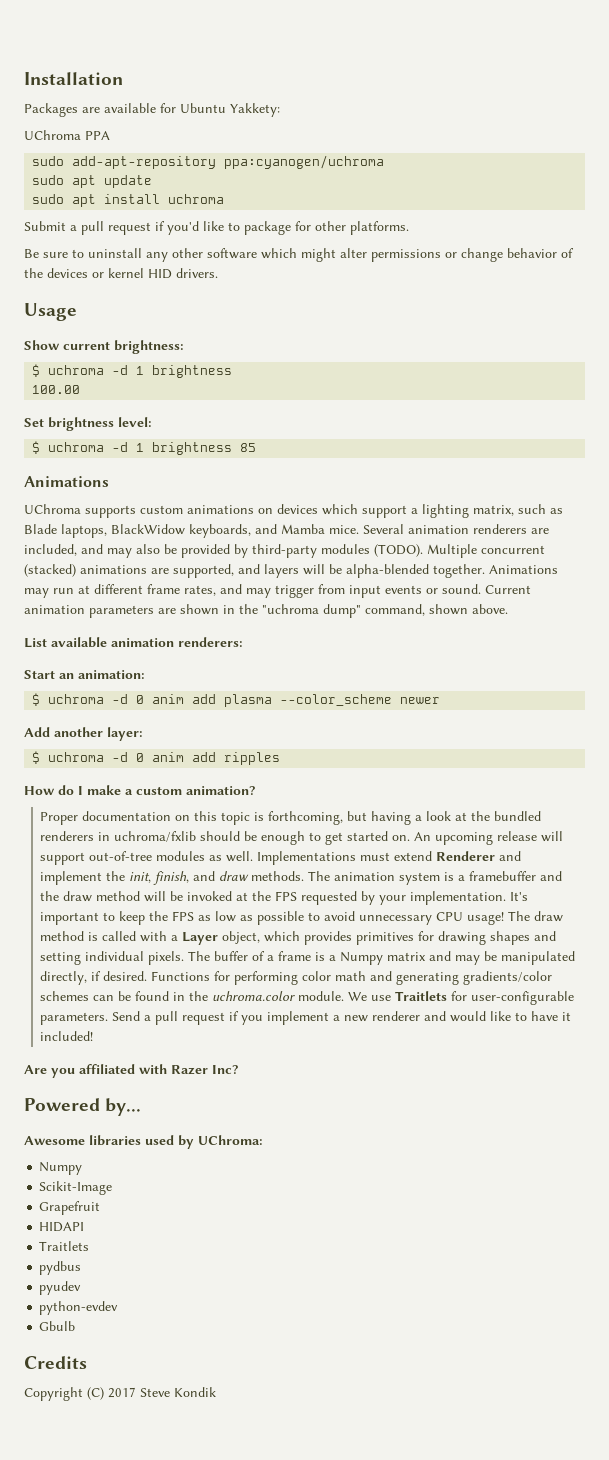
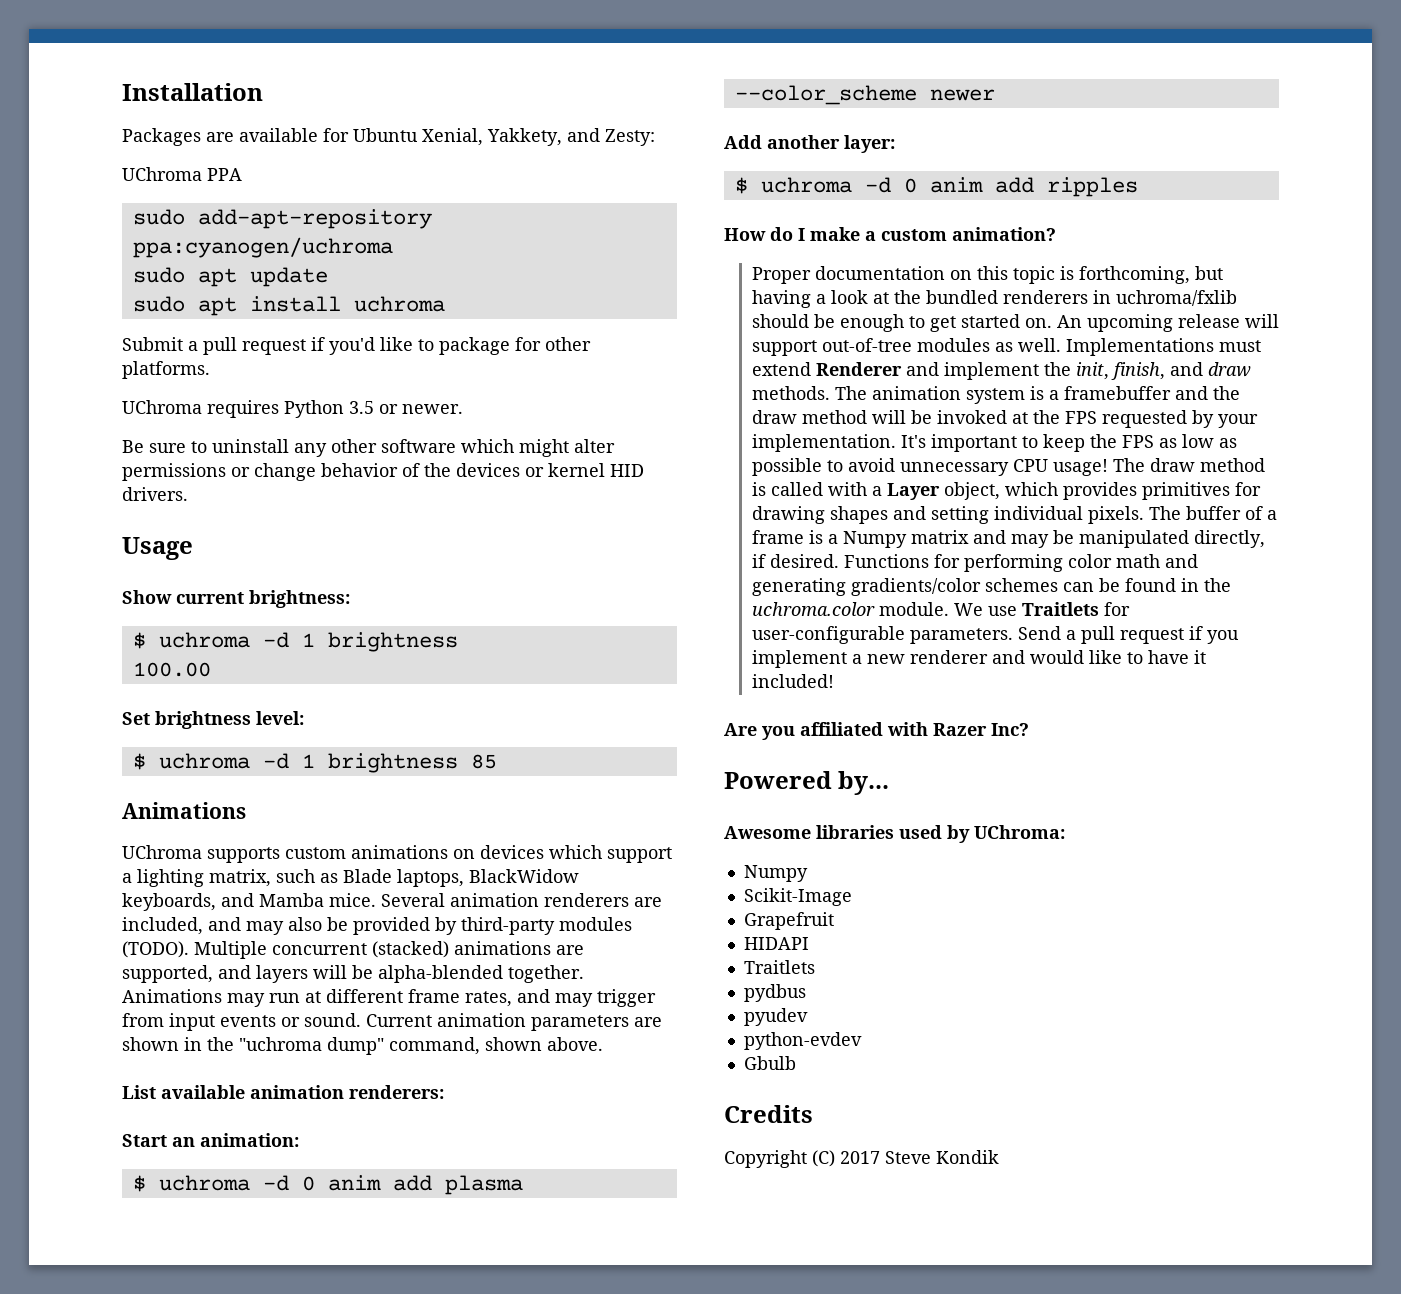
- Packages are available for Ubuntu Yakkety:
+ Packages are available for Ubuntu Xenial, Yakkety, and Zesty:
+ UChroma requires Python 3.5 or newer.

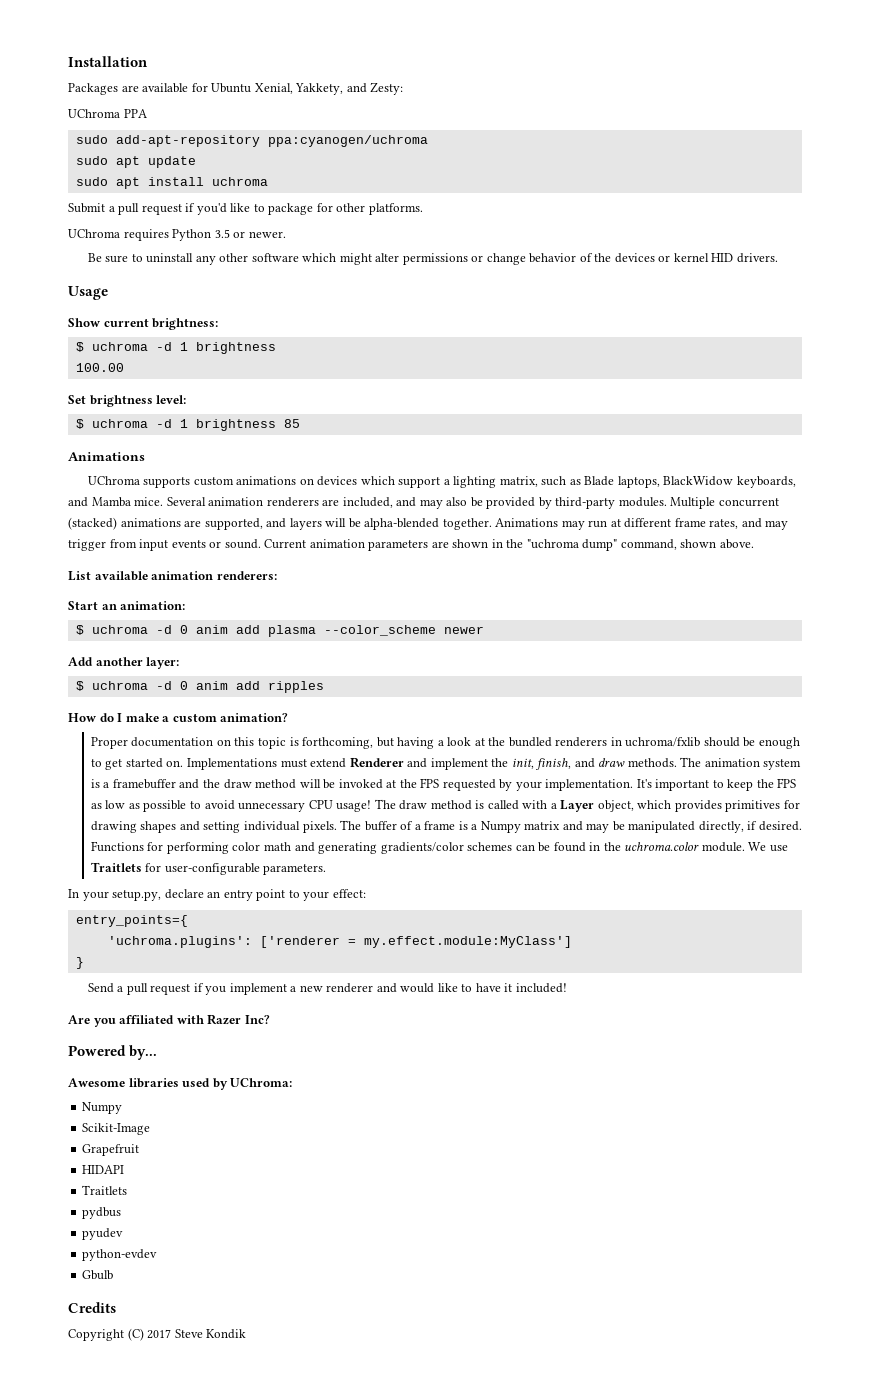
- Several animation renderers are included, and may also be provided by third-party modules (TODO).
+ Several animation renderers are included, and may also be provided by third-party modules.
- An upcoming release will support out-of-tree modules as well.
- We use Traitlets for user-configurable parameters. Send a pull request if you implement a new renderer and would like to have it included!
+ We use Traitlets for user-configurable parameters.
+ In your setup.py, declare an entry point to your effect:
+ entry_points={
+ 'uchroma.plugins': ['renderer = my.effect.module:MyClass']
+ }
+ Send a pull request if you implement a new renderer and would like to have it included!

